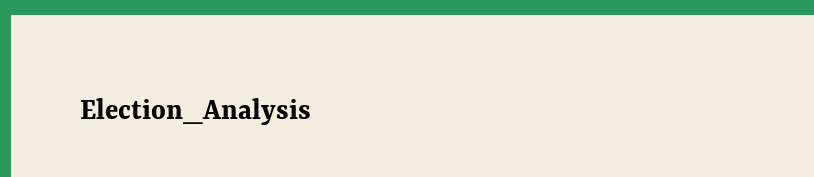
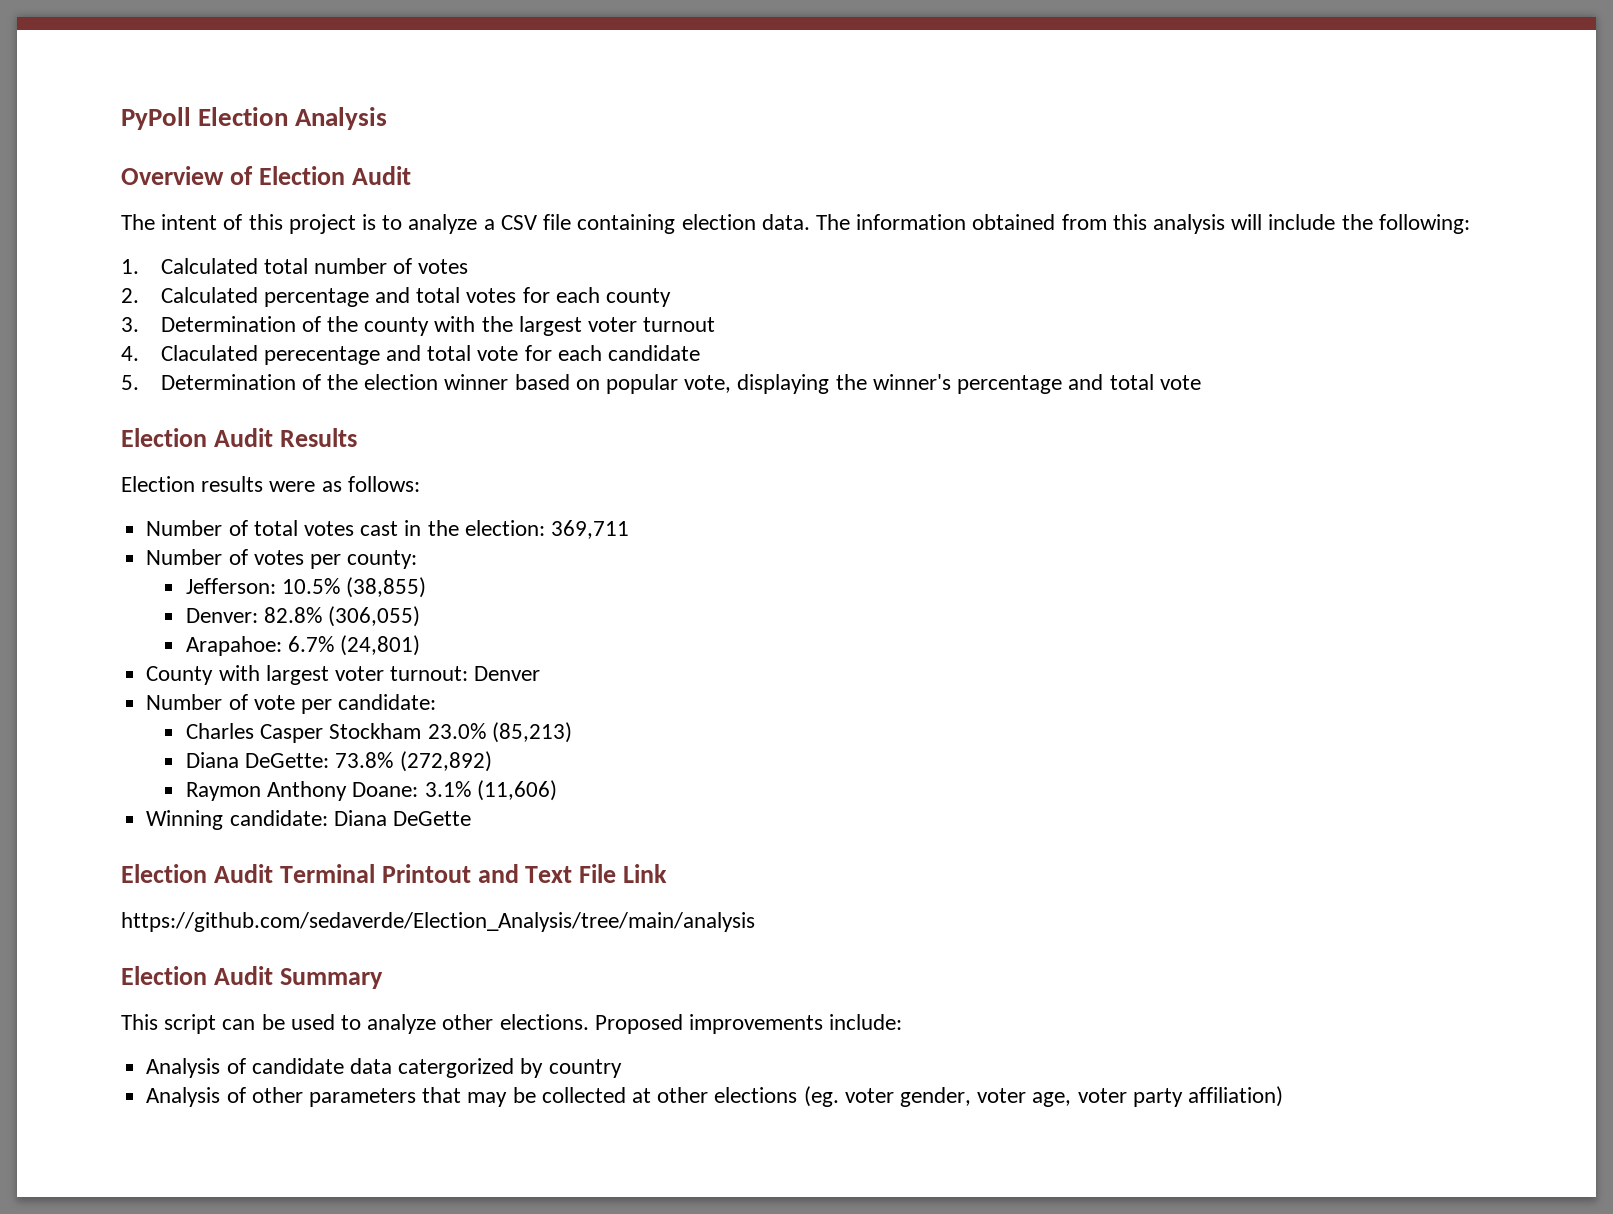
- Election_Analysis
+ PyPoll Election Analysis
+ Overview of Election Audit
+ The intent of this project is to analyze a CSV file containing election data. The information obtained from this analysis will include the following:
+ 1. Calculated total number of votes
+ 2. Calculated percentage and total votes for each county
+ 3. Determination of the county with the largest voter turnout
+ 4. Claculated perecentage and total vote for each candidate
+ 5. Determination of the election winner based on popular vote, displaying the winner's percentage and total vote
+ Election Audit Results
+ Election results were as follows:
+ Number of total votes cast in the election: 369,711
+ Number of votes per county:
+ Jefferson: 10.5% (38,855)
+ Denver: 82.8% (306,055)
+ Arapahoe: 6.7% (24,801)
+ County with largest voter turnout: Denver
+ Number of vote per candidate:
+ Charles Casper Stockham 23.0% (85,213)
+ Diana DeGette: 73.8% (272,892)
+ Raymon Anthony Doane: 3.1% (11,606)
+ Winning candidate: Diana DeGette
+ Election Audit Terminal Printout and Text File Link
+ https://github.com/sedaverde/Election_Analysis/tree/main/analysis
+ Election Audit Summary
+ This script can be used to analyze other elections. Proposed improvements include:
+ Analysis of candidate data catergorized by country
+ Analysis of other parameters that may be collected at other elections (eg. voter gender, voter age, voter party affiliation)

